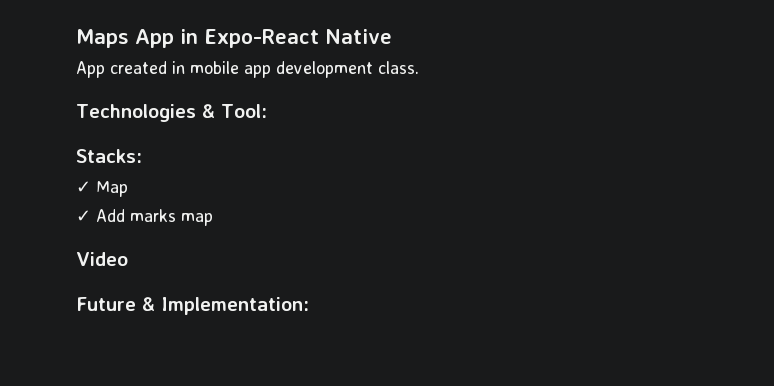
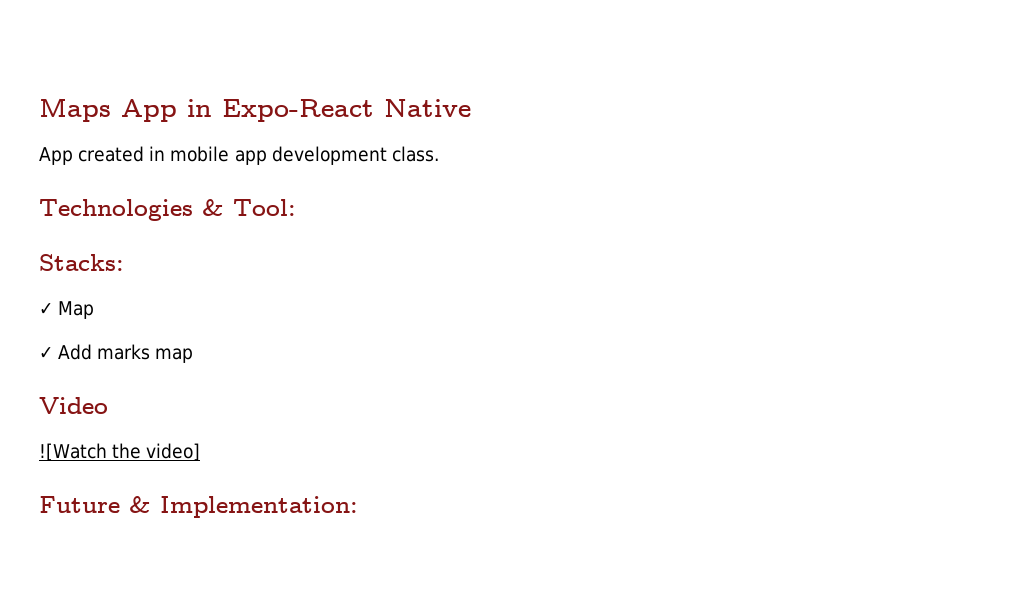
+ ![Watch the video]

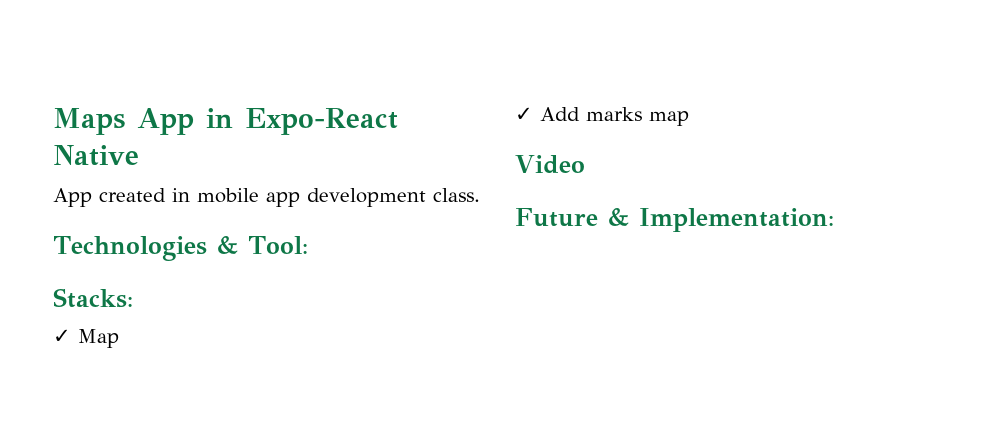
- ![Watch the video]

